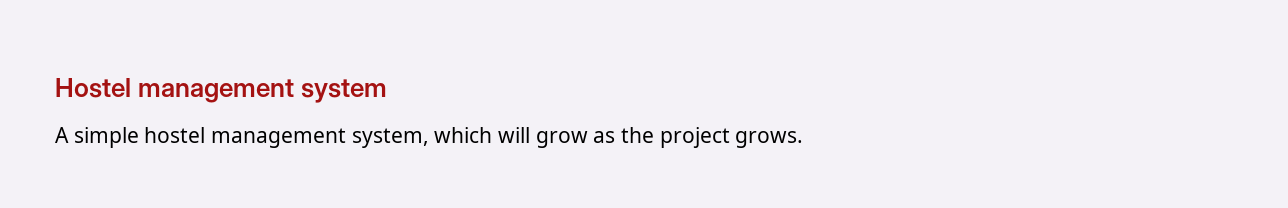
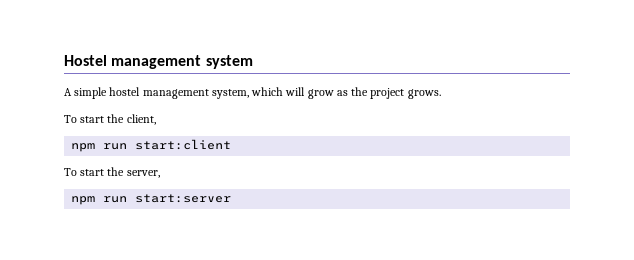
+ To start the client,
+ npm run start:client
+ To start the server,
+ npm run start:server

